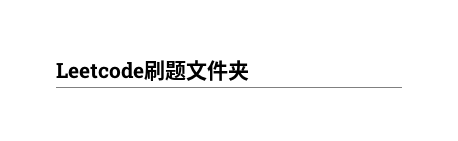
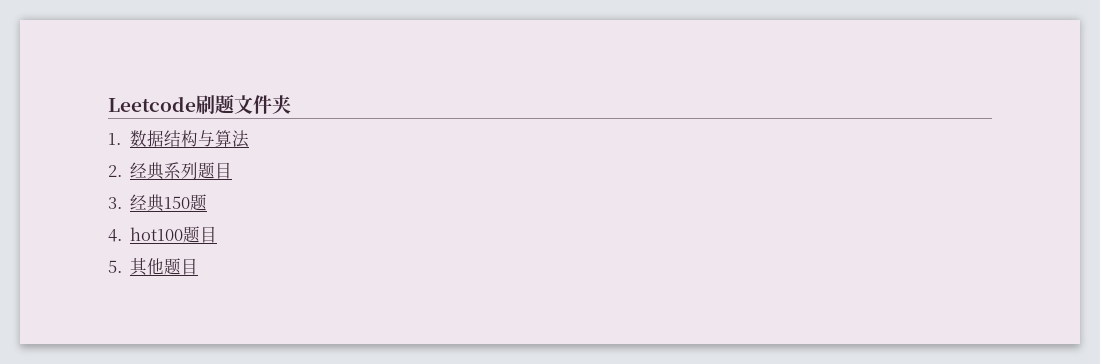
+ 1.数据结构与算法
+ 2.经典系列题目
+ 3.经典150题
+ 4. hot100题目
+ 5.其他题目

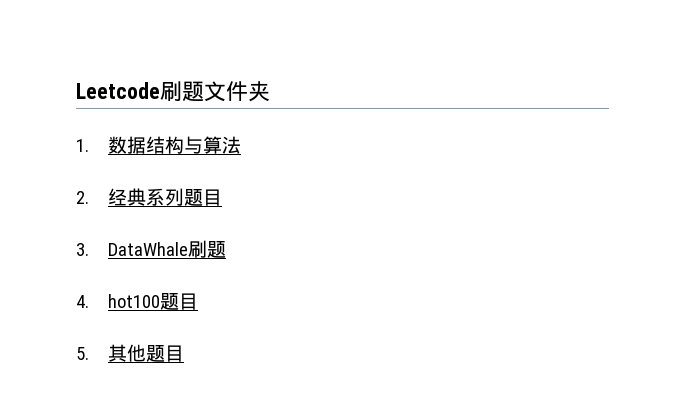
- 3.经典150题
+ 3. DataWhale刷题

